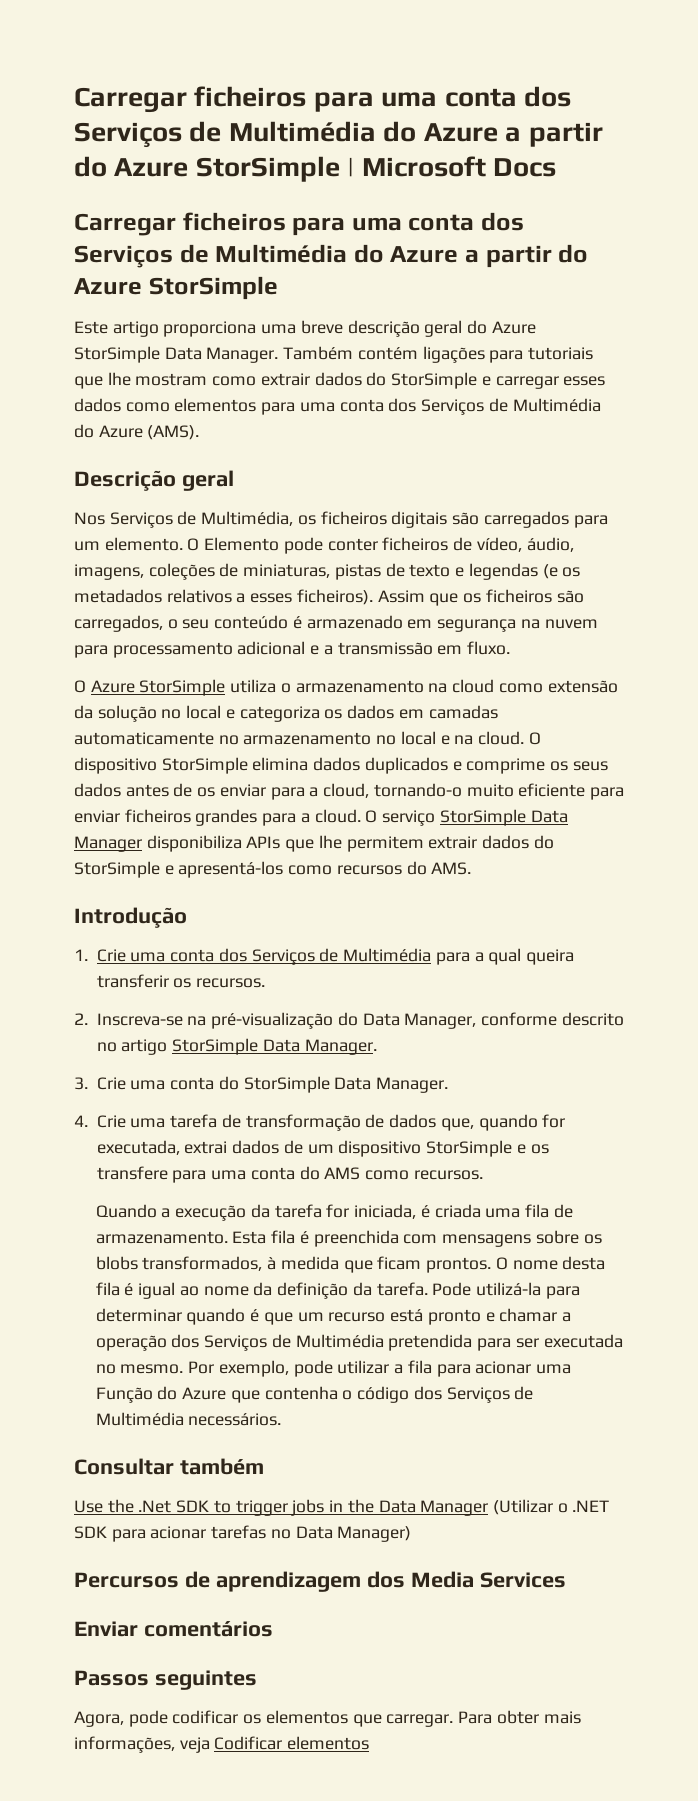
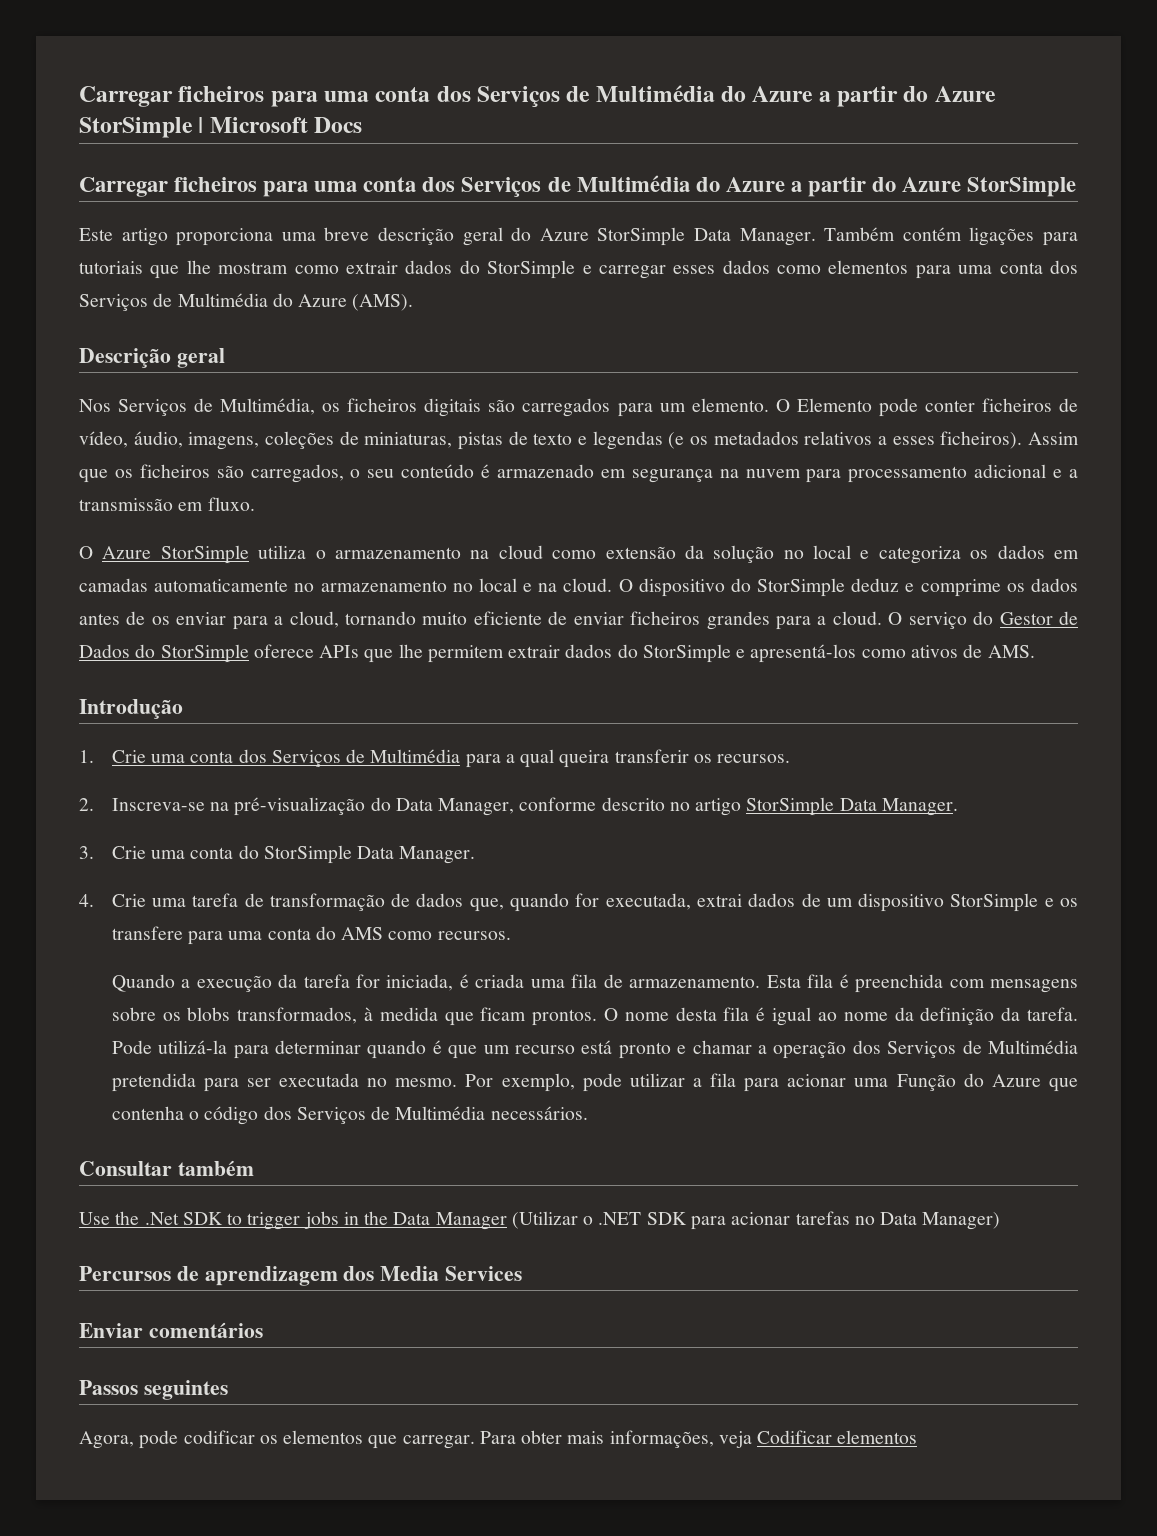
- O dispositivo StorSimple elimina dados duplicados e comprime os seus dados antes de os enviar para a cloud, tornando-o muito eficiente para enviar ficheiros grandes para a cloud.
+ O dispositivo do StorSimple deduz e comprime os dados antes de os enviar para a cloud, tornando muito eficiente de enviar ficheiros grandes para a cloud.
- O serviço StorSimple Data Manager disponibiliza APIs que lhe permitem extrair dados do StorSimple e apresentá-los como recursos do AMS.
+ O serviço do Gestor de Dados do StorSimple oferece APIs que lhe permitem extrair dados do StorSimple e apresentá-los como ativos de AMS.

